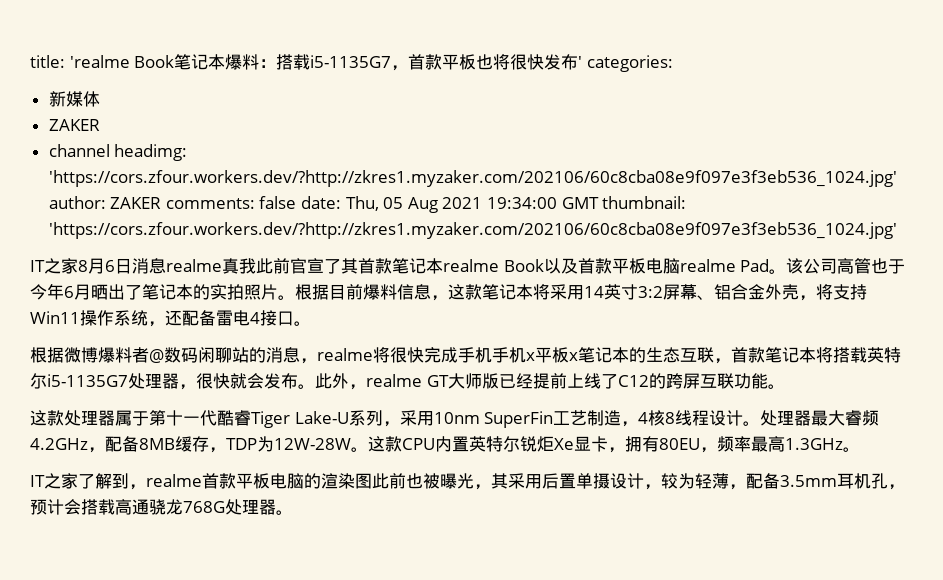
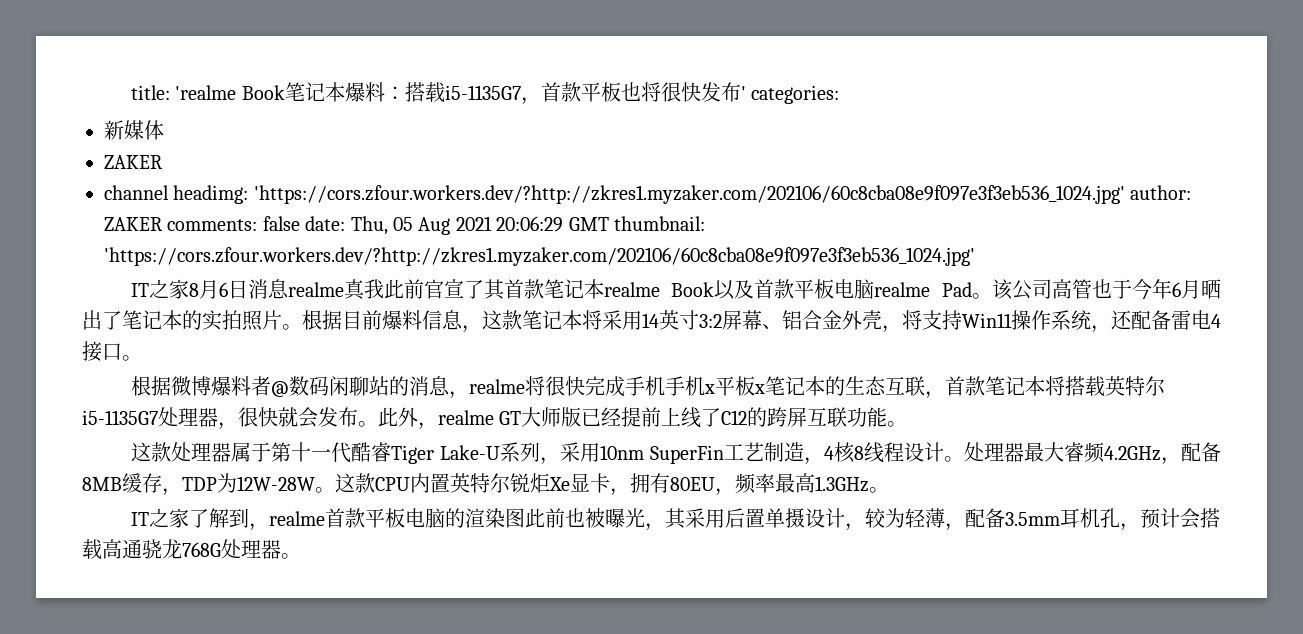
- channel headimg: 'https://cors.zfour.workers.dev/?http://zkres1.myzaker.com/202106/60c8cba08e9f097e3f3eb536_1024.jpg' author: ZAKER comments: false date: Thu, 05 Aug 2021 19:34:00 GMT thumbnail: 'https://cors.zfour.workers.dev/?http://zkres1.myzaker.com/202106/60c8cba08e9f097e3f3eb536_1024.jpg'
+ channel headimg: 'https://cors.zfour.workers.dev/?http://zkres1.myzaker.com/202106/60c8cba08e9f097e3f3eb536_1024.jpg' author: ZAKER comments: false date: Thu, 05 Aug 2021 20:06:29 GMT thumbnail: 'https://cors.zfour.workers.dev/?http://zkres1.myzaker.com/202106/60c8cba08e9f097e3f3eb536_1024.jpg'

